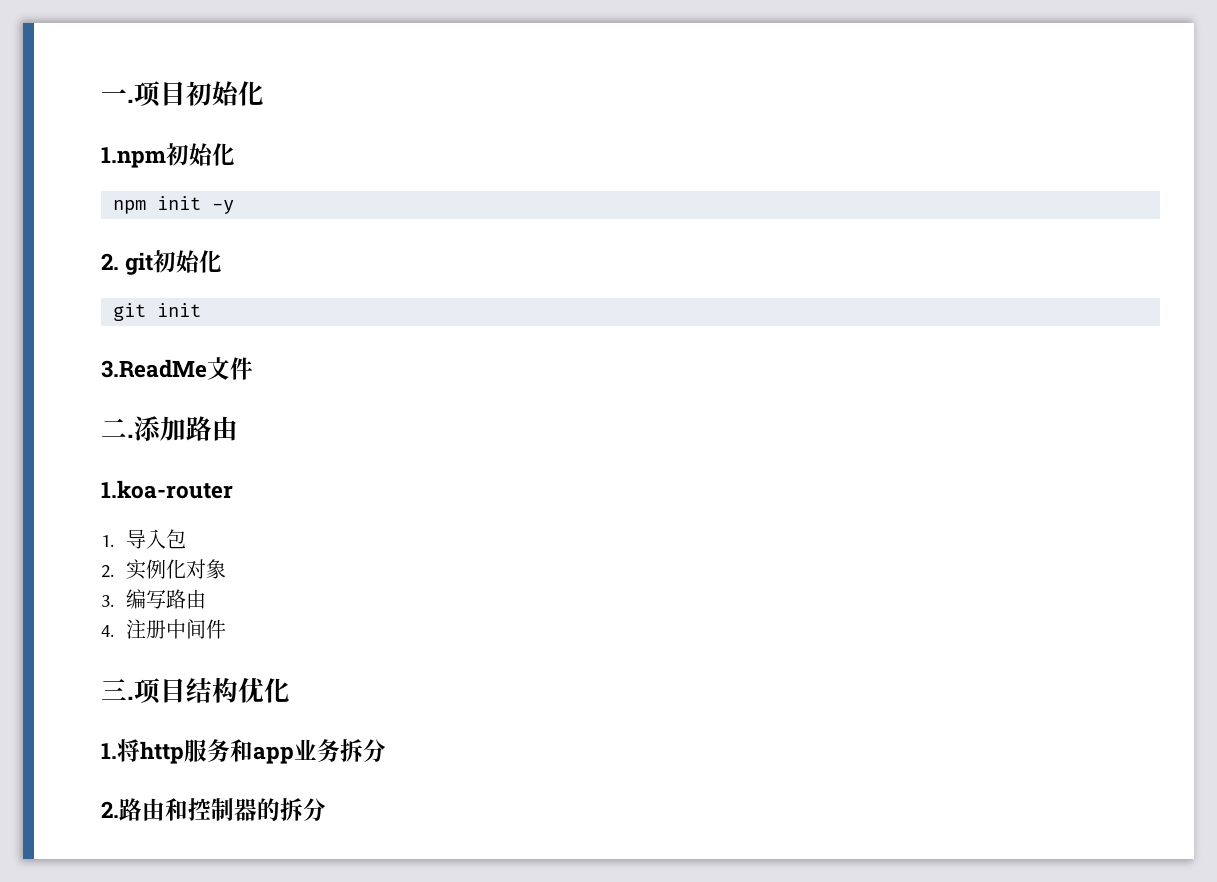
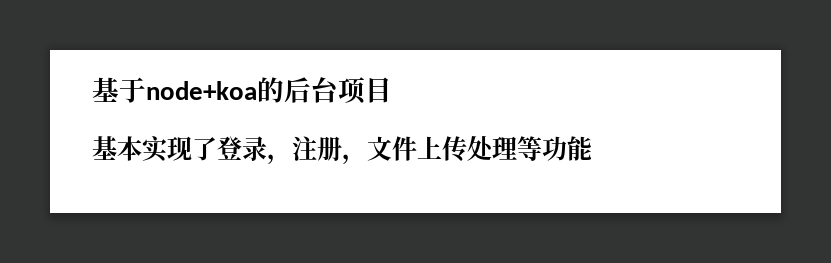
- 一.项目初始化
- 1.npm初始化
- npm init -y
- 2. git初始化
- git init
- 3.ReadMe文件
- 二.添加路由
- 1.koa-router
- 1.导入包
- 2.实例化对象
- 3.编写路由
- 4.注册中间件
- 三.项目结构优化
- 1.将http服务和app业务拆分
- 2.路由和控制器的拆分
+ 基于node+koa的后台项目
+ 基本实现了登录，注册，文件上传处理等功能

